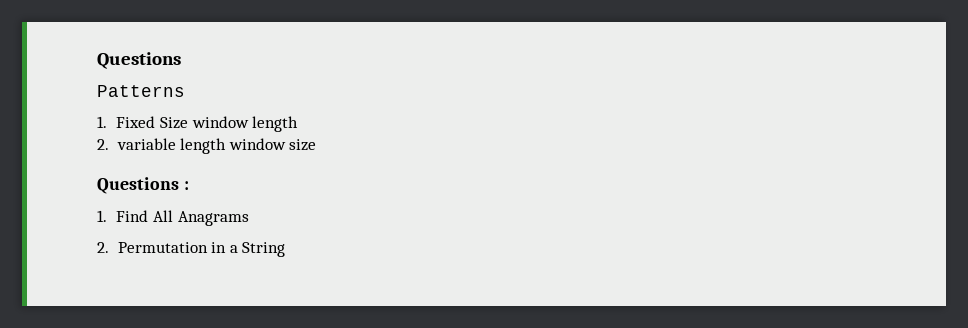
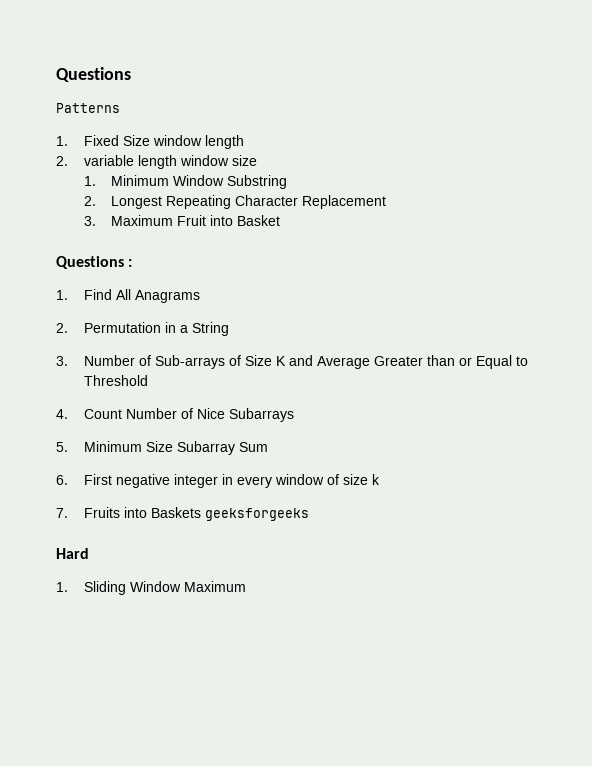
+ 1. Minimum Window Substring
+ 2. Longest Repeating Character Replacement
+ 3. Maximum Fruit into Basket
+ 3. Number of Sub-arrays of Size K and Average Greater than or Equal to Threshold
+ 4. Count Number of Nice Subarrays
+ 5. Minimum Size Subarray Sum
+ 6. First negative integer in every window of size k
+ 7. Fruits into Baskets geeksforgeeks
+ Hard
+ 1. Sliding Window Maximum

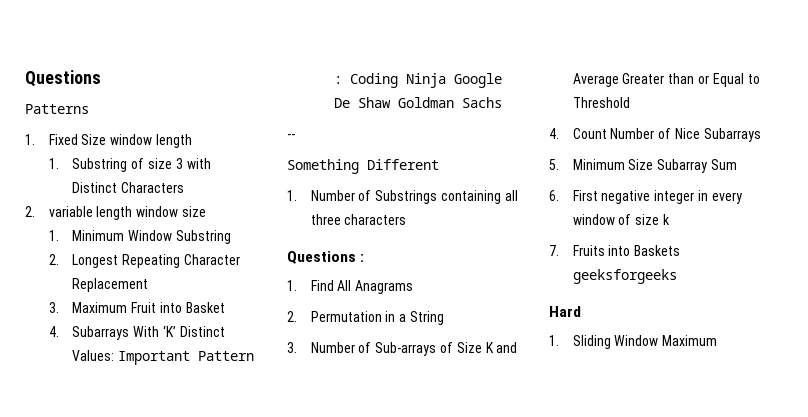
+ 1. Substring of size 3 with Distinct Characters
+ 4. Subarrays With ‘K’ Distinct Values: Important Pattern : Coding Ninja Google De Shaw Goldman Sachs
+ --
+ Something Different
+ 1. Number of Substrings containing all three characters

